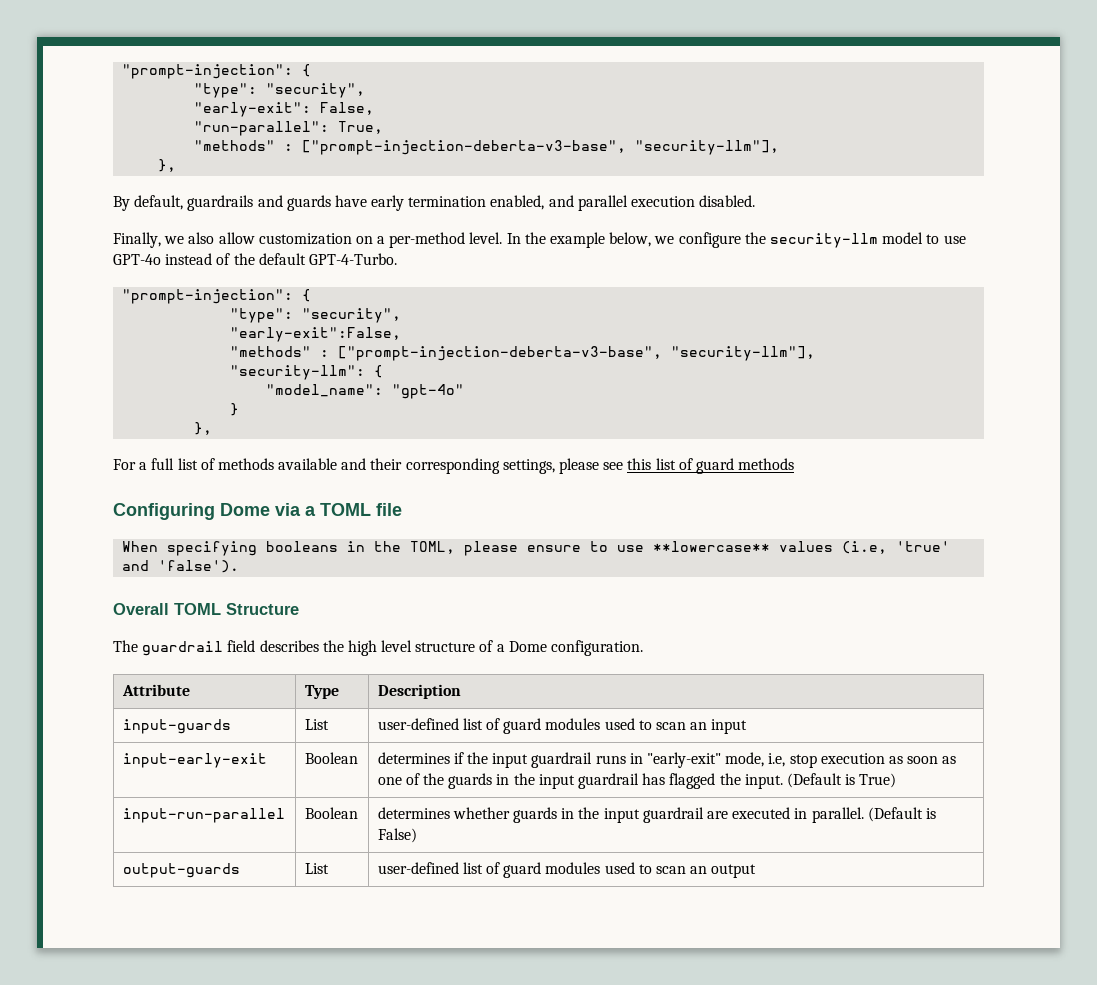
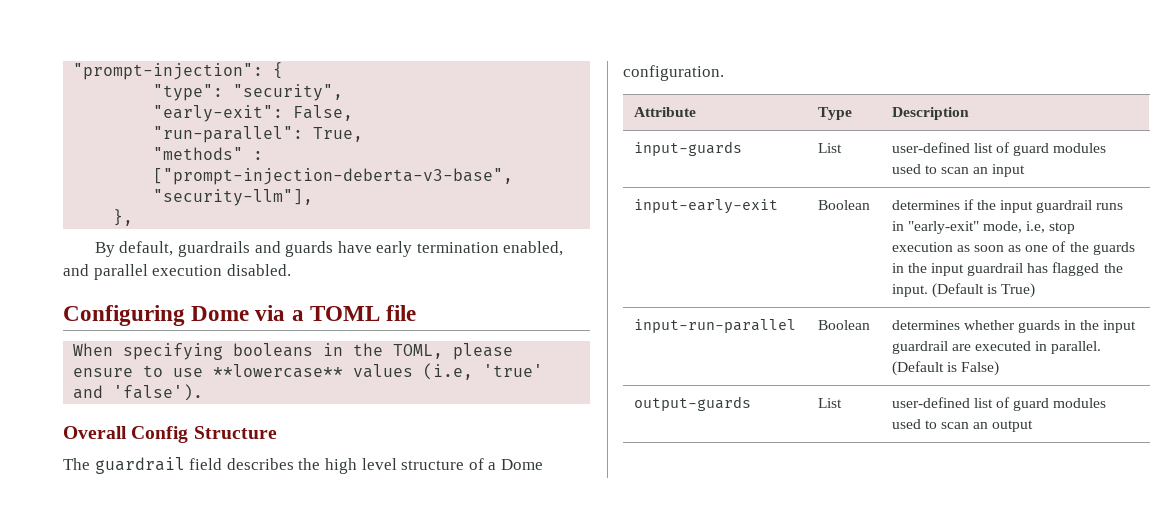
- Finally, we also allow customization on a per-method level. In the example below, we configure the security-llm model to use GPT-4o instead of the default GPT-4-Turbo.
- "prompt-injection": {
- "type": "security",
- "early-exit":False,
- "methods" : ["prompt-injection-deberta-v3-base", "security-llm"],
- "security-llm": {
- "model_name": "gpt-4o"
- }
- },
- For a full list of methods available and their corresponding settings, please see this list of guard methods
- Overall TOML Structure
+ Overall Config Structure

